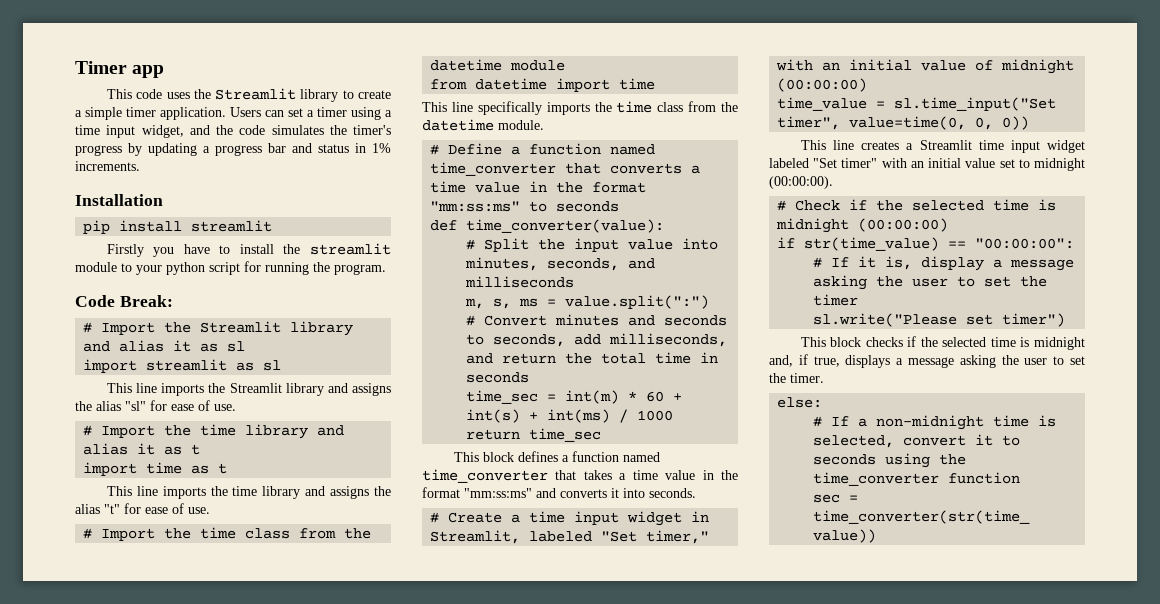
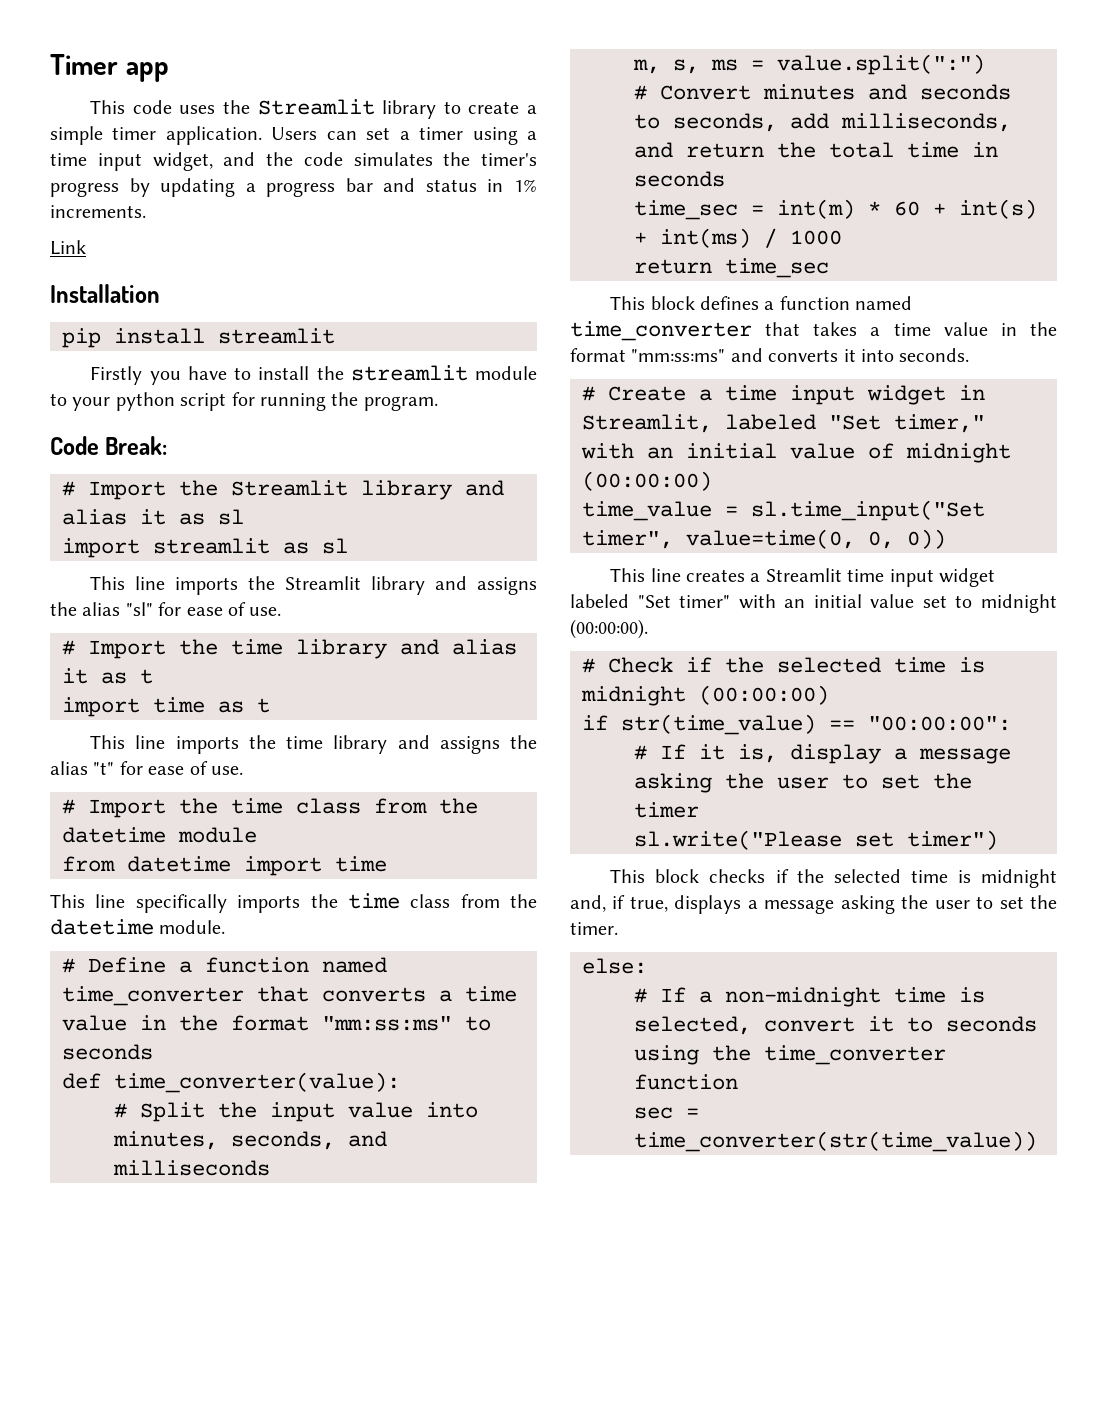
+ Link

